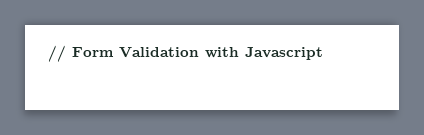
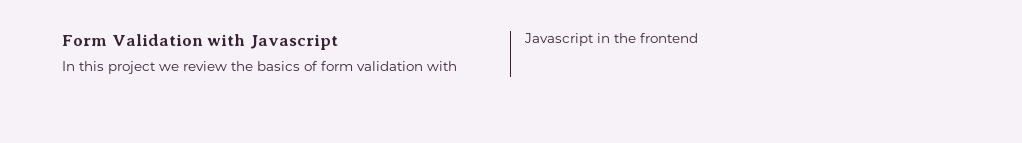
- // Form Validation with Javascript
+ Form Validation with Javascript
+ In this project we review the basics of form validation with Javascript in the frontend

